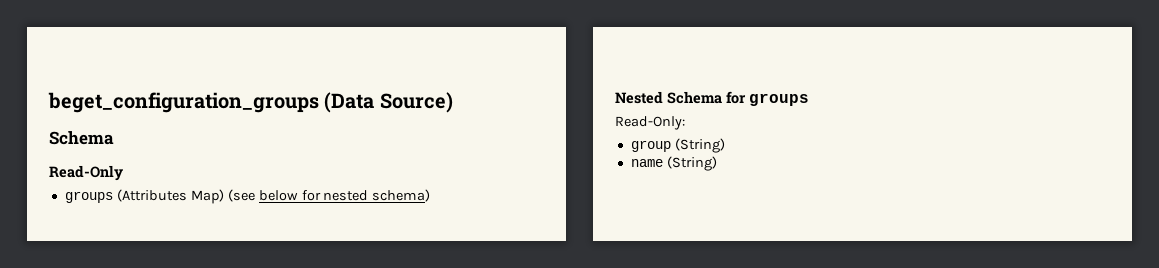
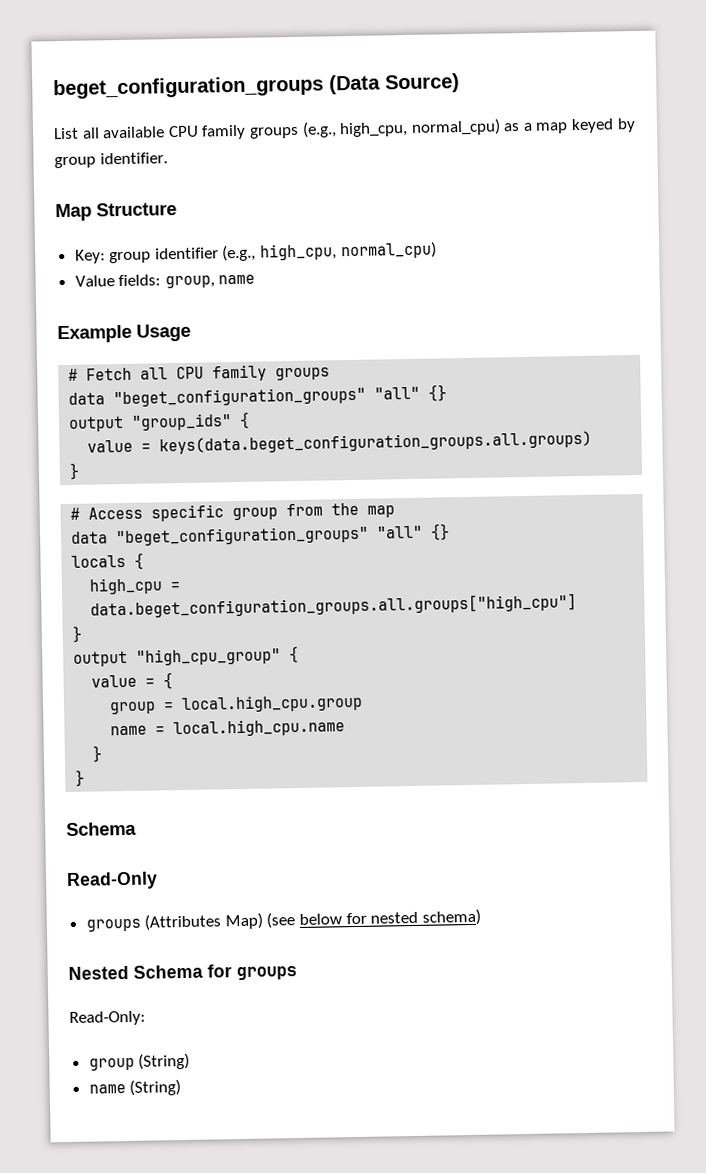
+ List all available CPU family groups (e.g., high_cpu, normal_cpu) as a map keyed by group identifier.
+ Map Structure
+ Key: group identifier (e.g., high_cpu, normal_cpu)
+ Value fields: group, name
+ Example Usage
+ # Fetch all CPU family groups
+ data "beget_configuration_groups" "all" {}
+ output "group_ids" {
+ value = keys(data.beget_configuration_groups.all.groups)
+ }
+ # Access specific group from the map
+ data "beget_configuration_groups" "all" {}
+ locals {
+ high_cpu = data.beget_configuration_groups.all.groups["high_cpu"]
+ }
+ output "high_cpu_group" {
+ value = {
+ group = local.high_cpu.group
+ name = local.high_cpu.name
+ }
+ }

